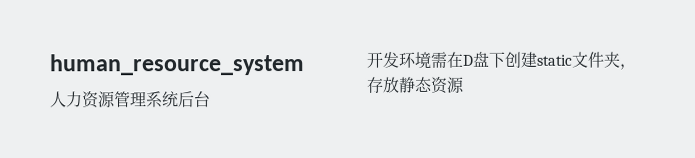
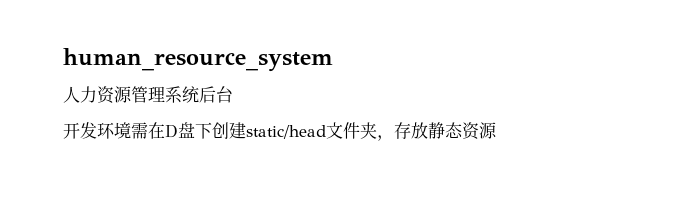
- 开发环境需在D盘下创建static文件夹，存放静态资源
+ 开发环境需在D盘下创建static/head文件夹，存放静态资源

